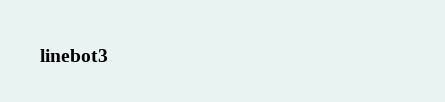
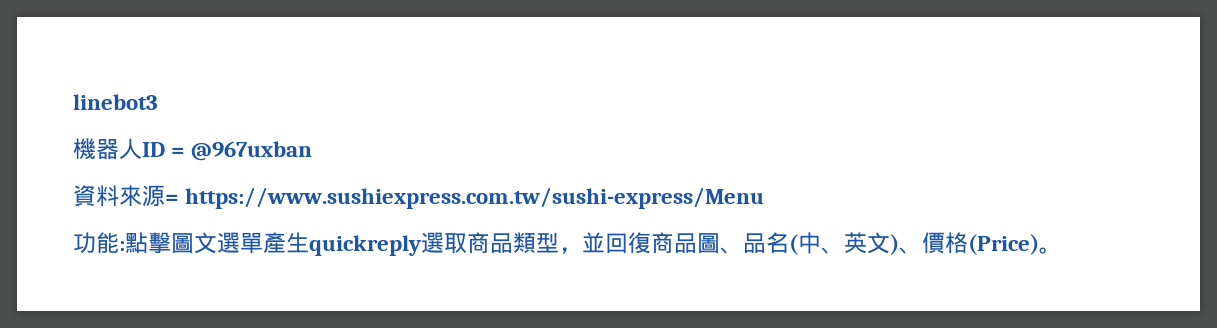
+ 機器人ID = @967uxban
+ 資料來源= https://www.sushiexpress.com.tw/sushi-express/Menu
+ 功能:點擊圖文選單產生quickreply選取商品類型，並回復商品圖、品名(中、英文)、價格(Price)。

